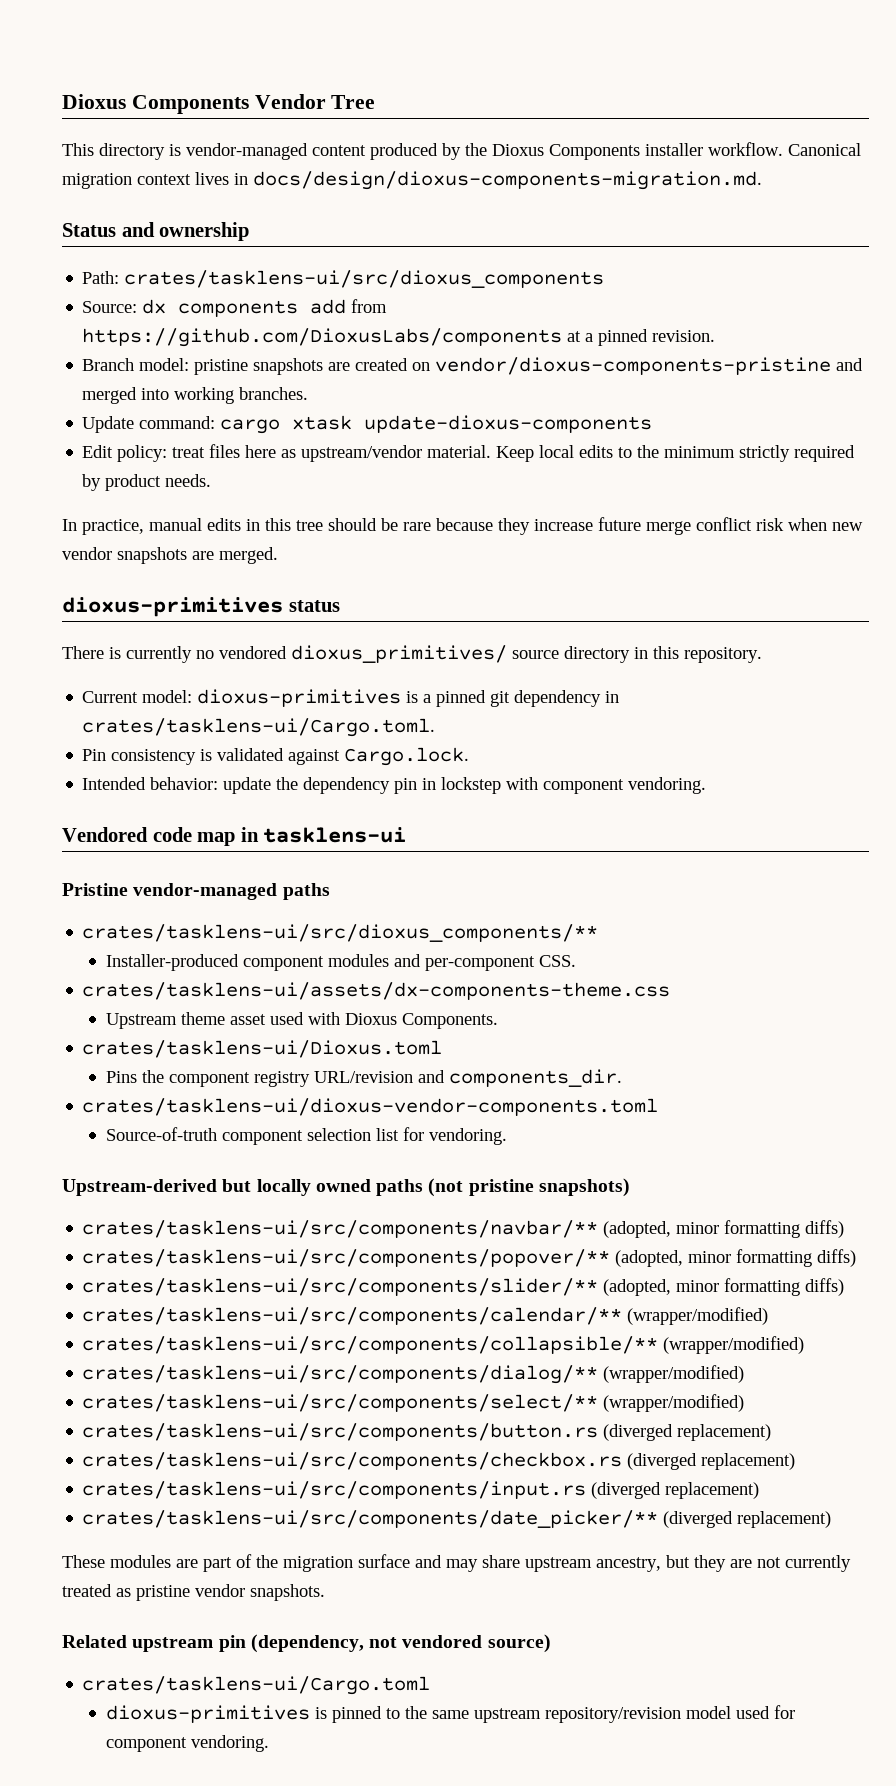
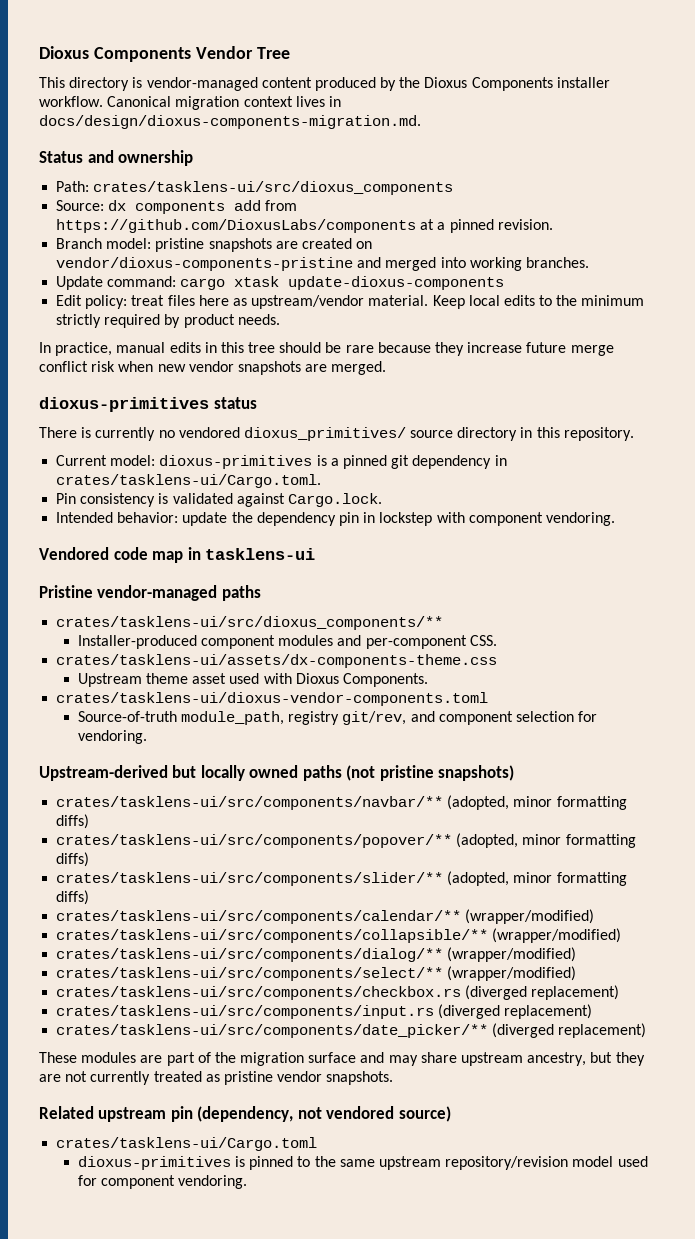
- crates/tasklens-ui/Dioxus.toml
- Pins the component registry URL/revision and components_dir.
  crates/tasklens-ui/dioxus-vendor-components.toml
- Source-of-truth component selection list for vendoring.
+ Source-of-truth module_path, registry git/rev, and component selection for vendoring.
- crates/tasklens-ui/src/components/button.rs (diverged replacement)

